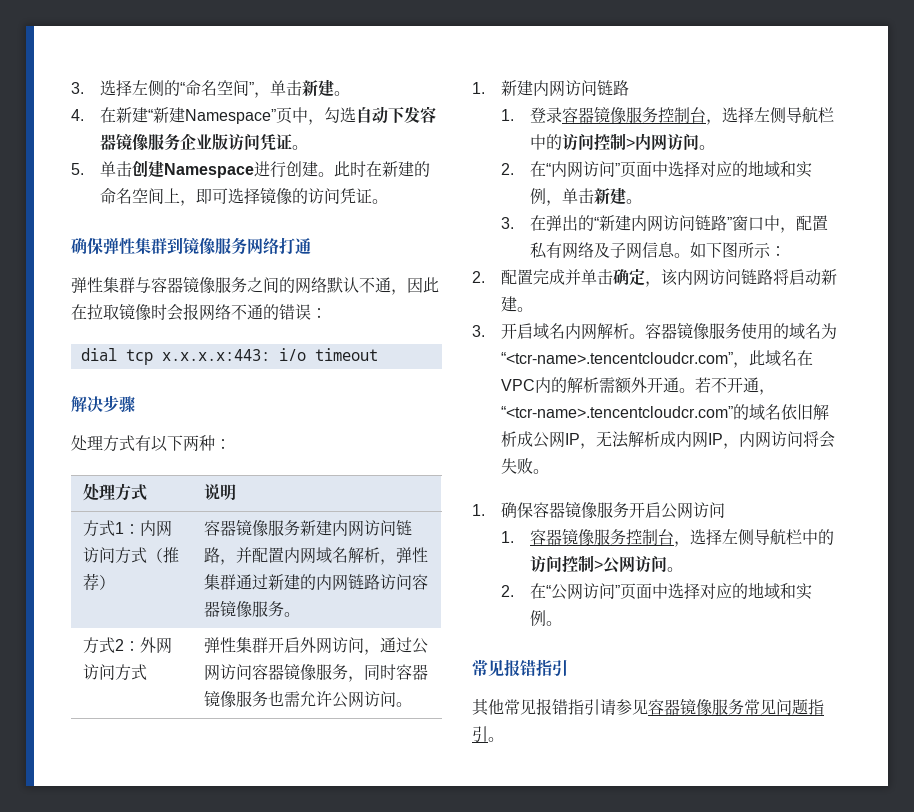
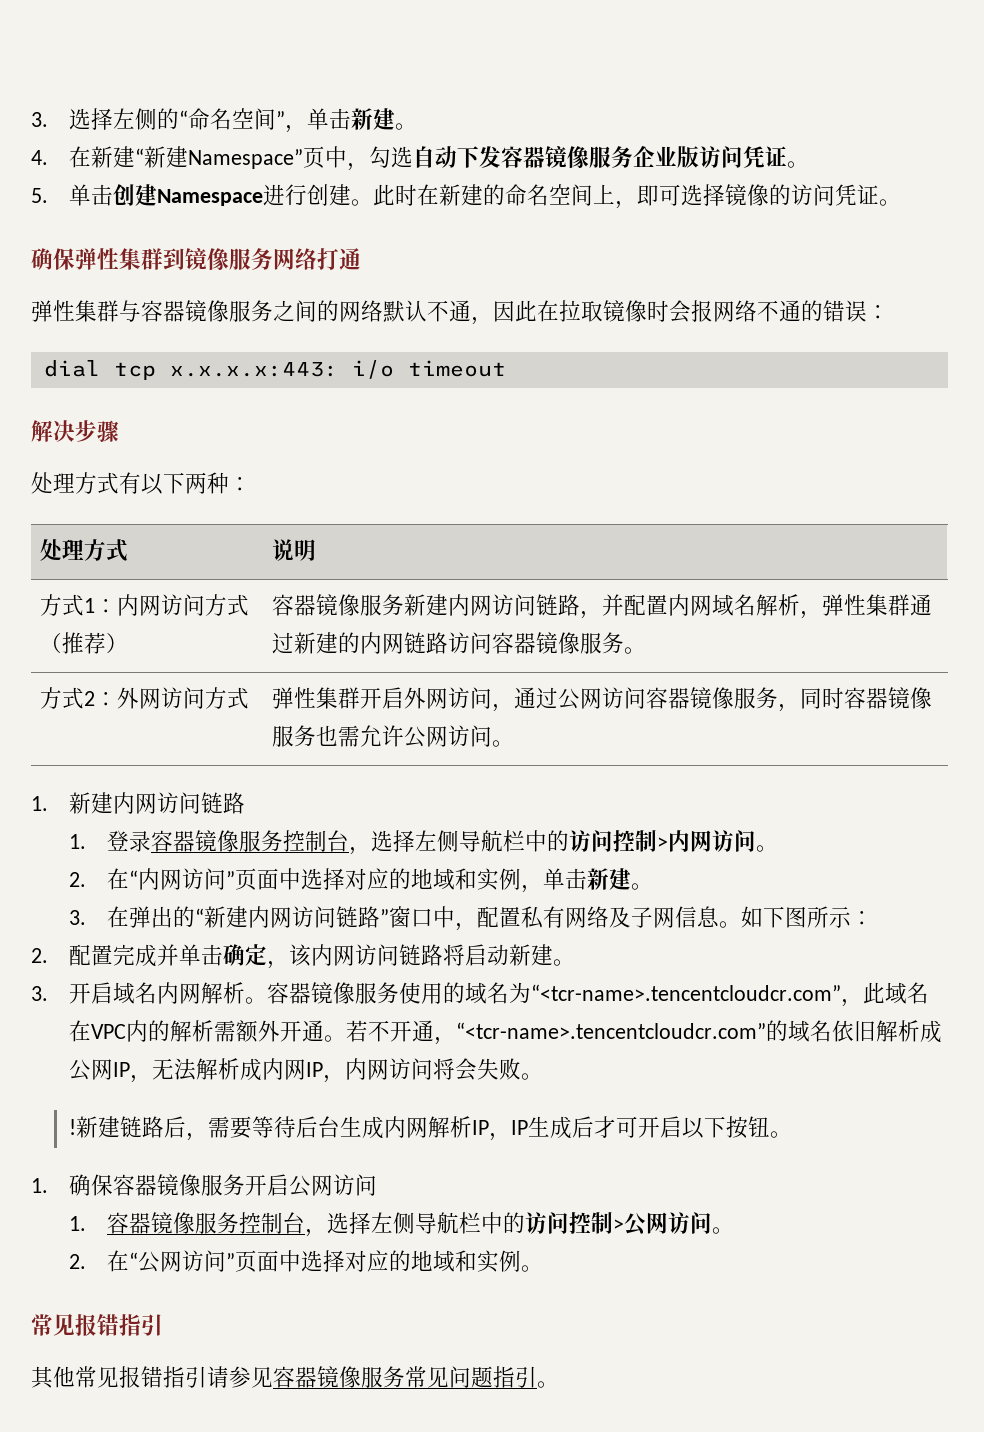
+ !新建链路后，需要等待后台生成内网解析IP，IP生成后才可开启以下按钮。

